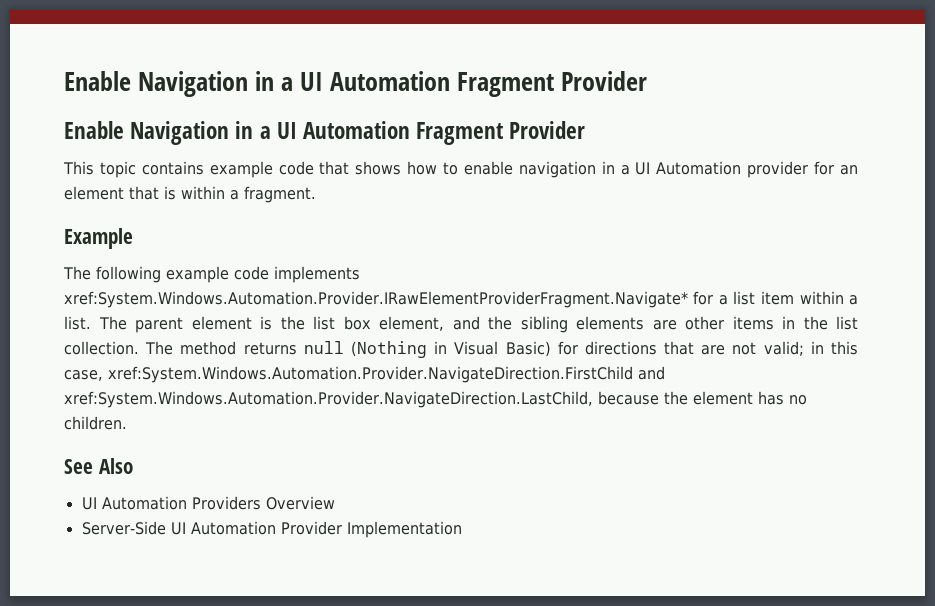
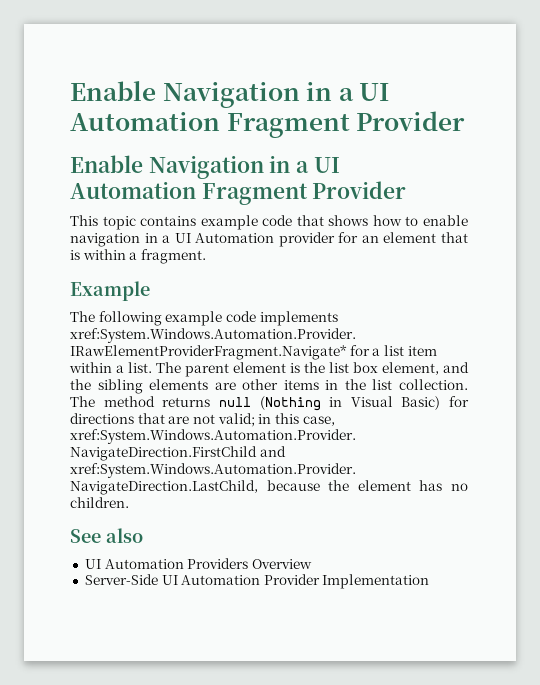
- See Also
+ See also

